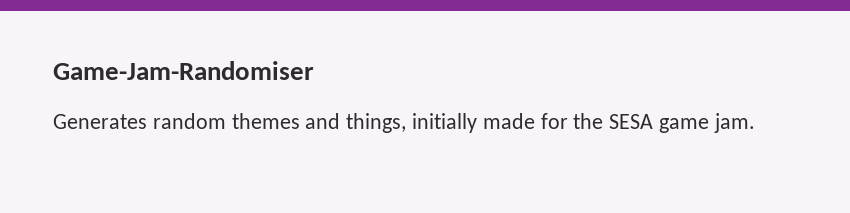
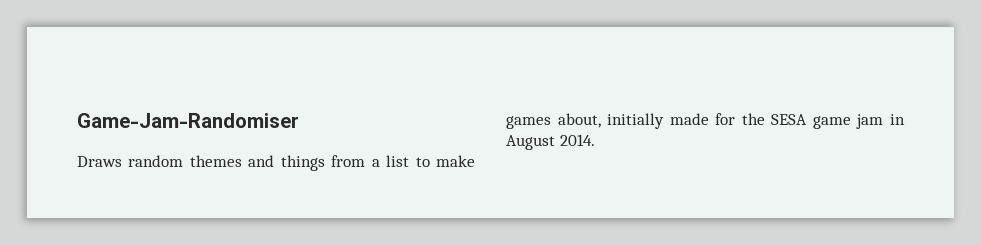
- Generates random themes and things, initially made for the SESA game jam.
+ Draws random themes and things from a list to make games about, initially made for the SESA game jam in August 2014.

